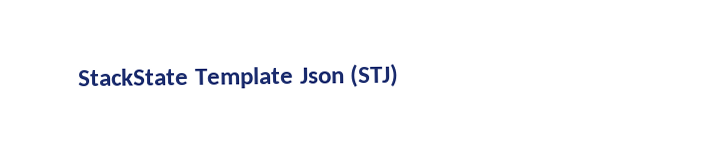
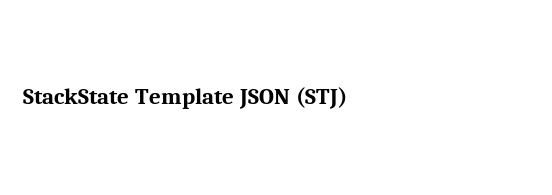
- StackState Template Json (STJ)
+ StackState Template JSON (STJ)

